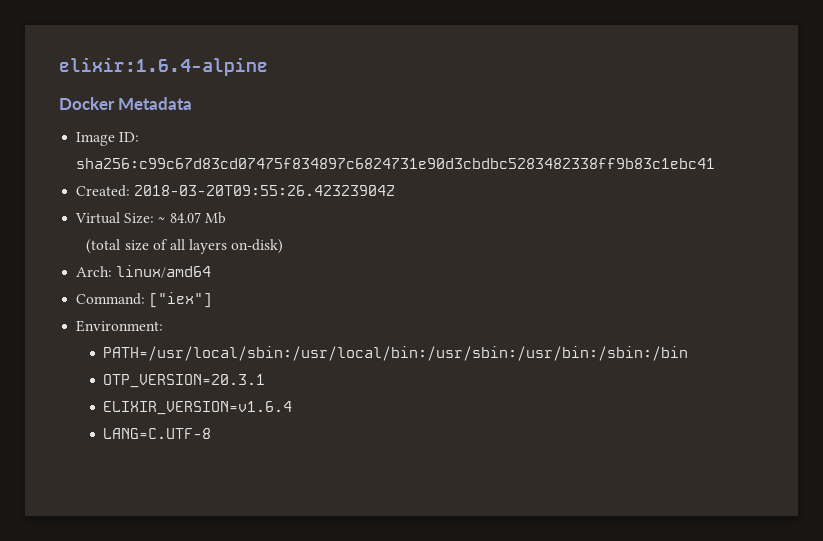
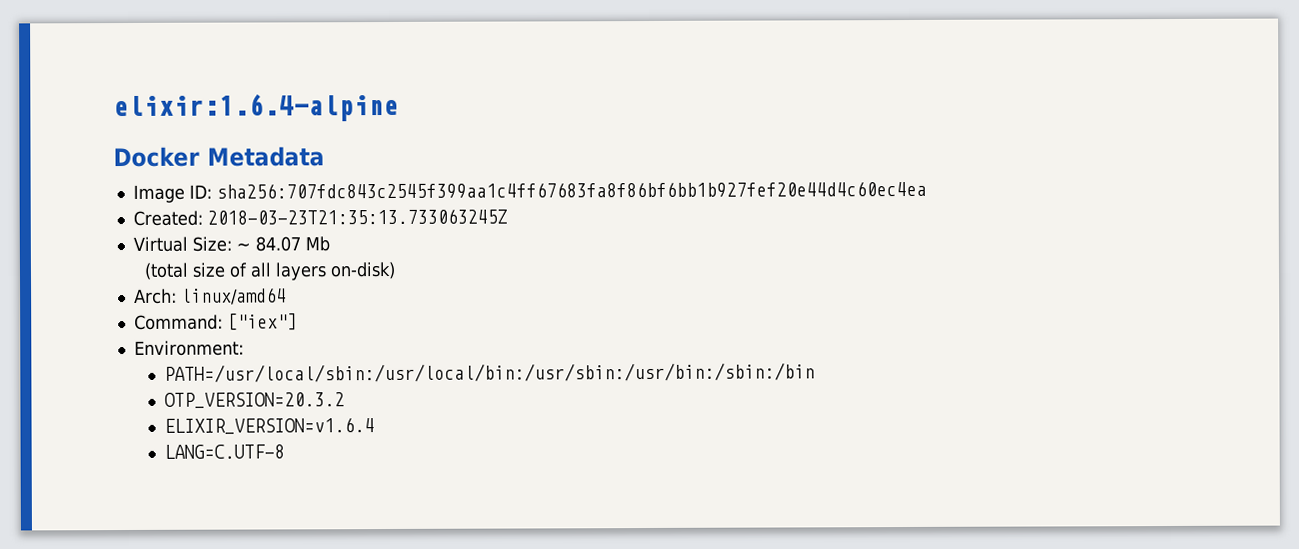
- Image ID: sha256:c99c67d83cd07475f834897c6824731e90d3cbdbc5283482338ff9b83c1ebc41
+ Image ID: sha256:707fdc843c2545f399aa1c4ff67683fa8f86bf6bb1b927fef20e44d4c60ec4ea
- Created: 2018-03-20T09:55:26.42323904Z
+ Created: 2018-03-23T21:35:13.733063245Z
- OTP_VERSION=20.3.1
+ OTP_VERSION=20.3.2

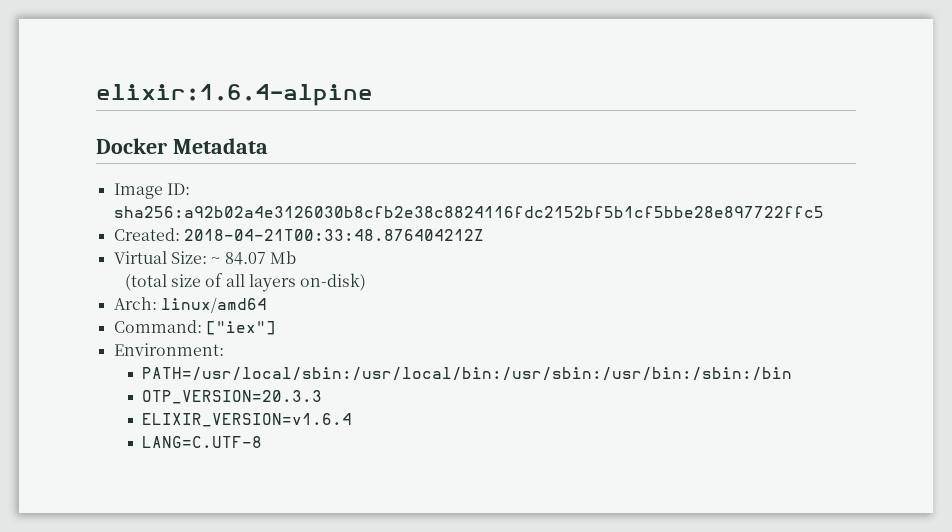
- Image ID: sha256:707fdc843c2545f399aa1c4ff67683fa8f86bf6bb1b927fef20e44d4c60ec4ea
+ Image ID: sha256:a92b02a4e3126030b8cfb2e38c8824116fdc2152bf5b1cf5bbe28e897722ffc5
- Created: 2018-03-23T21:35:13.733063245Z
+ Created: 2018-04-21T00:33:48.876404212Z
- OTP_VERSION=20.3.2
+ OTP_VERSION=20.3.3

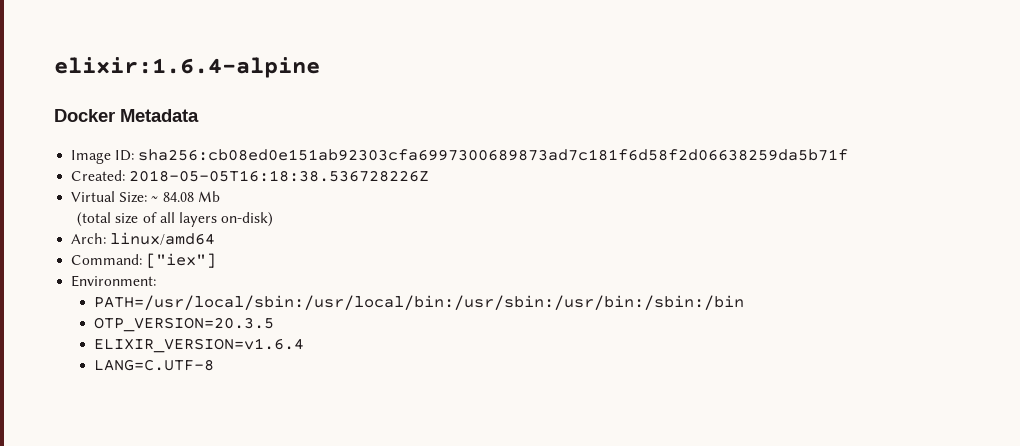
- Image ID: sha256:a92b02a4e3126030b8cfb2e38c8824116fdc2152bf5b1cf5bbe28e897722ffc5
+ Image ID: sha256:cb08ed0e151ab92303cfa6997300689873ad7c181f6d58f2d06638259da5b71f
- Created: 2018-04-21T00:33:48.876404212Z
+ Created: 2018-05-05T16:18:38.536728226Z
- Virtual Size: ~ 84.07 Mb
+ Virtual Size: ~ 84.08 Mb
- OTP_VERSION=20.3.3
+ OTP_VERSION=20.3.5

